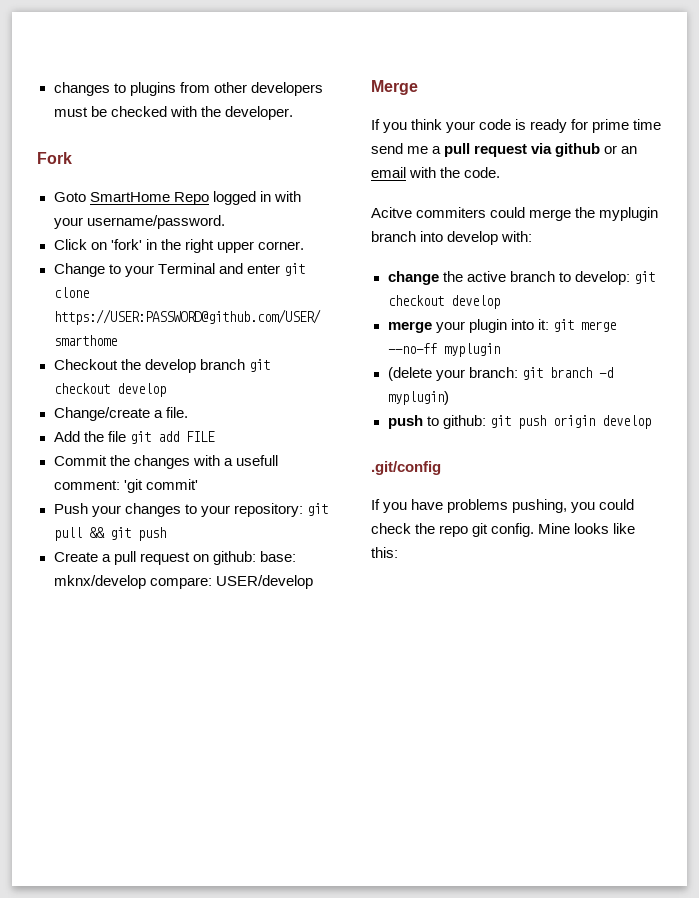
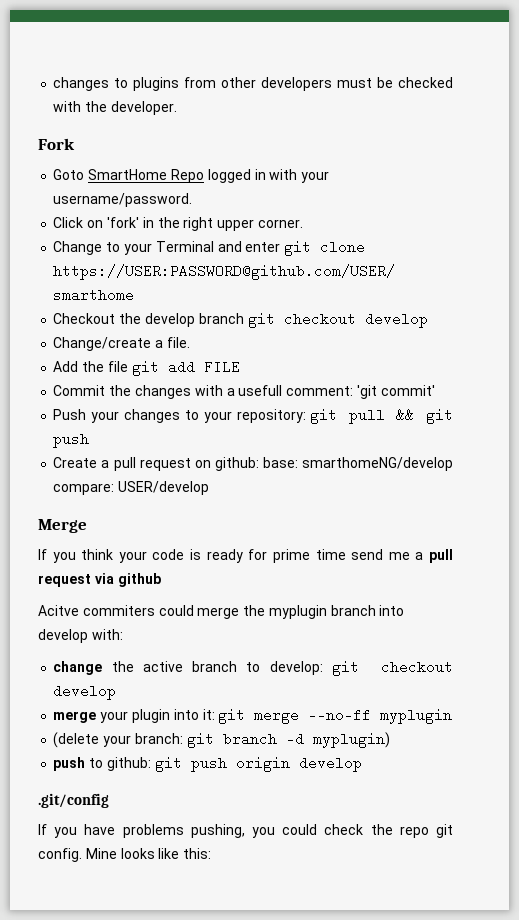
- Create a pull request on github: base: mknx/develop compare: USER/develop
+ Create a pull request on github: base: smarthomeNG/develop compare: USER/develop
- If you think your code is ready for prime time send me a pull request via github or an email with the code.
+ If you think your code is ready for prime time send me a pull request via github

